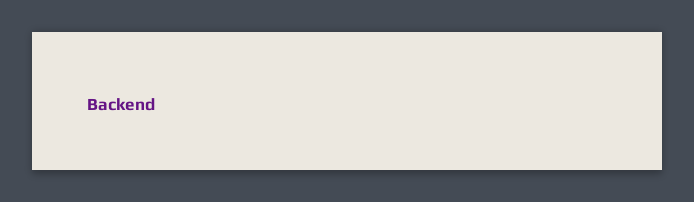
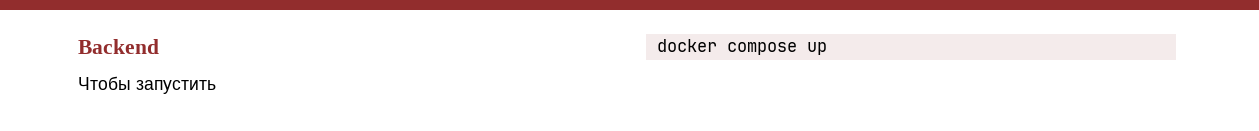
+ Чтобы запустить
+ docker compose up

